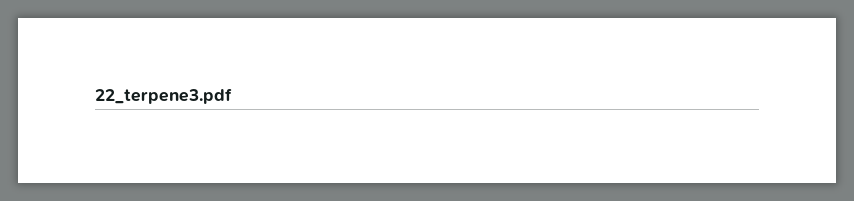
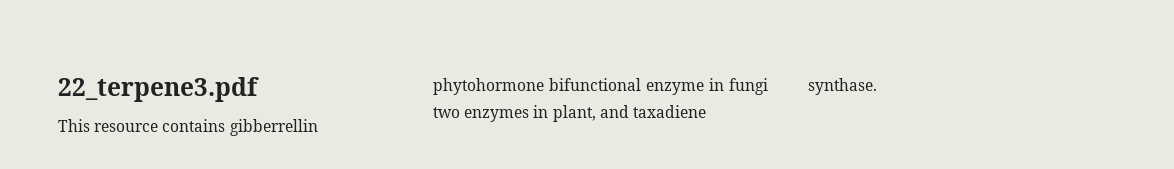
+ This resource contains gibberrellin phytohormone bifunctional enzyme in fungi two enzymes in plant, and taxadiene synthase.

